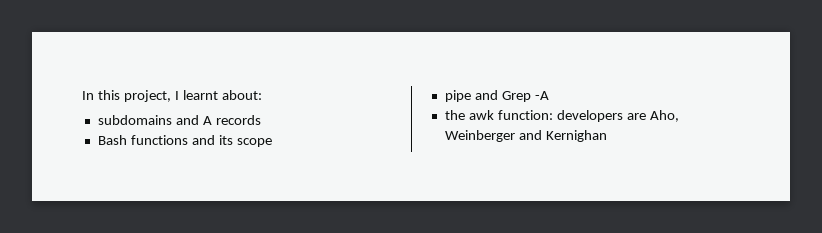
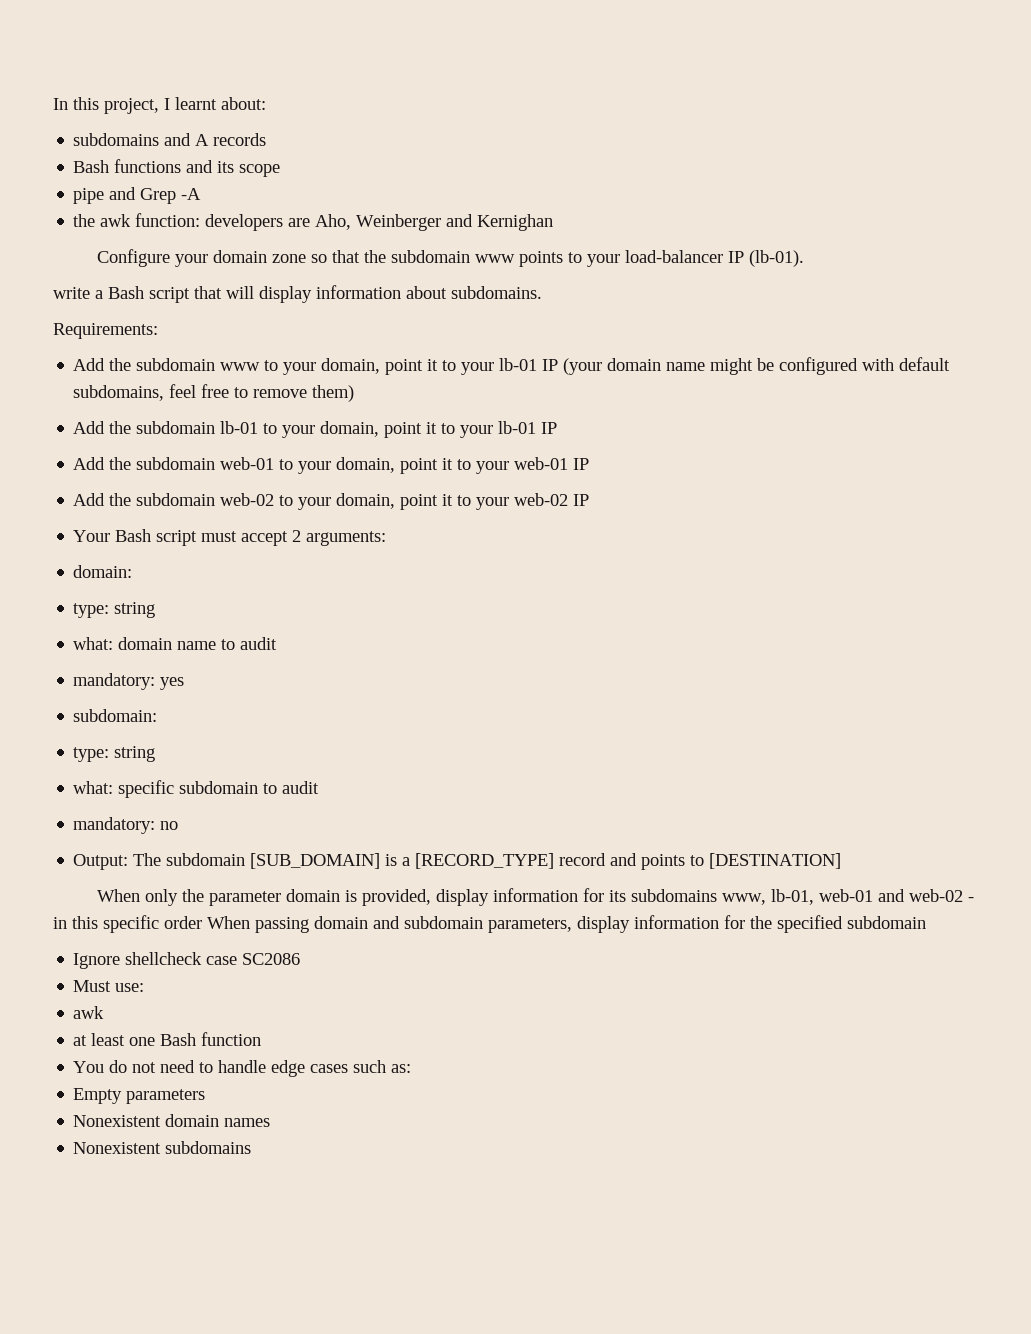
+ Configure your domain zone so that the subdomain www points to your load-balancer IP (lb-01).
+ write a Bash script that will display information about subdomains.
+ Requirements:
+ Add the subdomain www to your domain, point it to your lb-01 IP (your domain name might be configured with default subdomains, feel free to remove them)
+ Add the subdomain lb-01 to your domain, point it to your lb-01 IP
+ Add the subdomain web-01 to your domain, point it to your web-01 IP
+ Add the subdomain web-02 to your domain, point it to your web-02 IP
+ Your Bash script must accept 2 arguments:
+ domain:
+ type: string
+ what: domain name to audit
+ mandatory: yes
+ subdomain:
+ type: string
+ what: specific subdomain to audit
+ mandatory: no
+ Output: The subdomain [SUB_DOMAIN] is a [RECORD_TYPE] record and points to [DESTINATION]
+ When only the parameter domain is provided, display information for its subdomains www, lb-01, web-01 and web-02 - in this specific order When passing domain and subdomain parameters, display information for the specified subdomain
+ Ignore shellcheck case SC2086
+ Must use:
+ awk
+ at least one Bash function
+ You do not need to handle edge cases such as:
+ Empty parameters
+ Nonexistent domain names
+ Nonexistent subdomains

